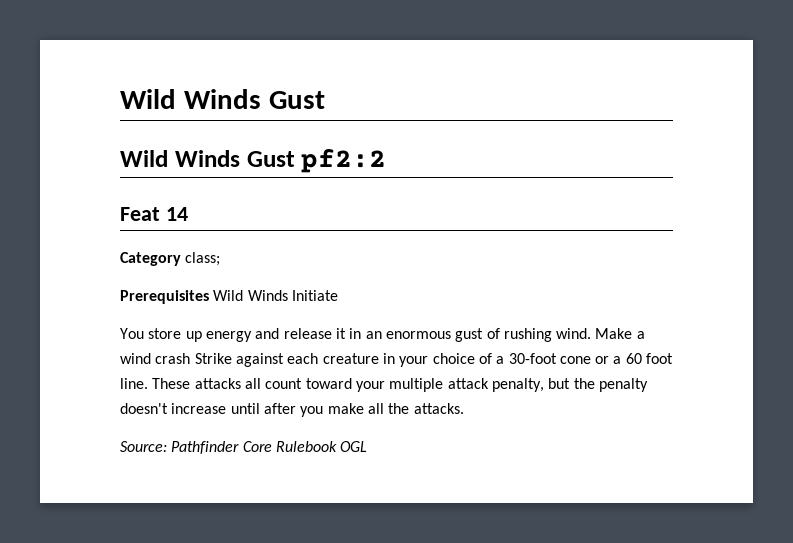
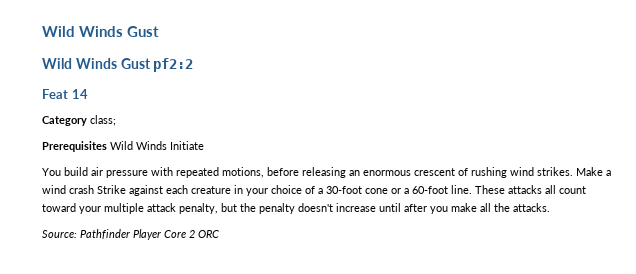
- You store up energy and release it in an enormous gust of rushing wind.
+ You build air pressure with repeated motions, before releasing an enormous crescent of rushing wind strikes.
- Make a wind crash Strike against each creature in your choice of a 30-foot cone or a 60 foot line.
+ Make a wind crash Strike against each creature in your choice of a 30-foot cone or a 60-foot line.
- Source: Pathfinder Core Rulebook OGL
+ Source: Pathfinder Player Core 2 ORC

